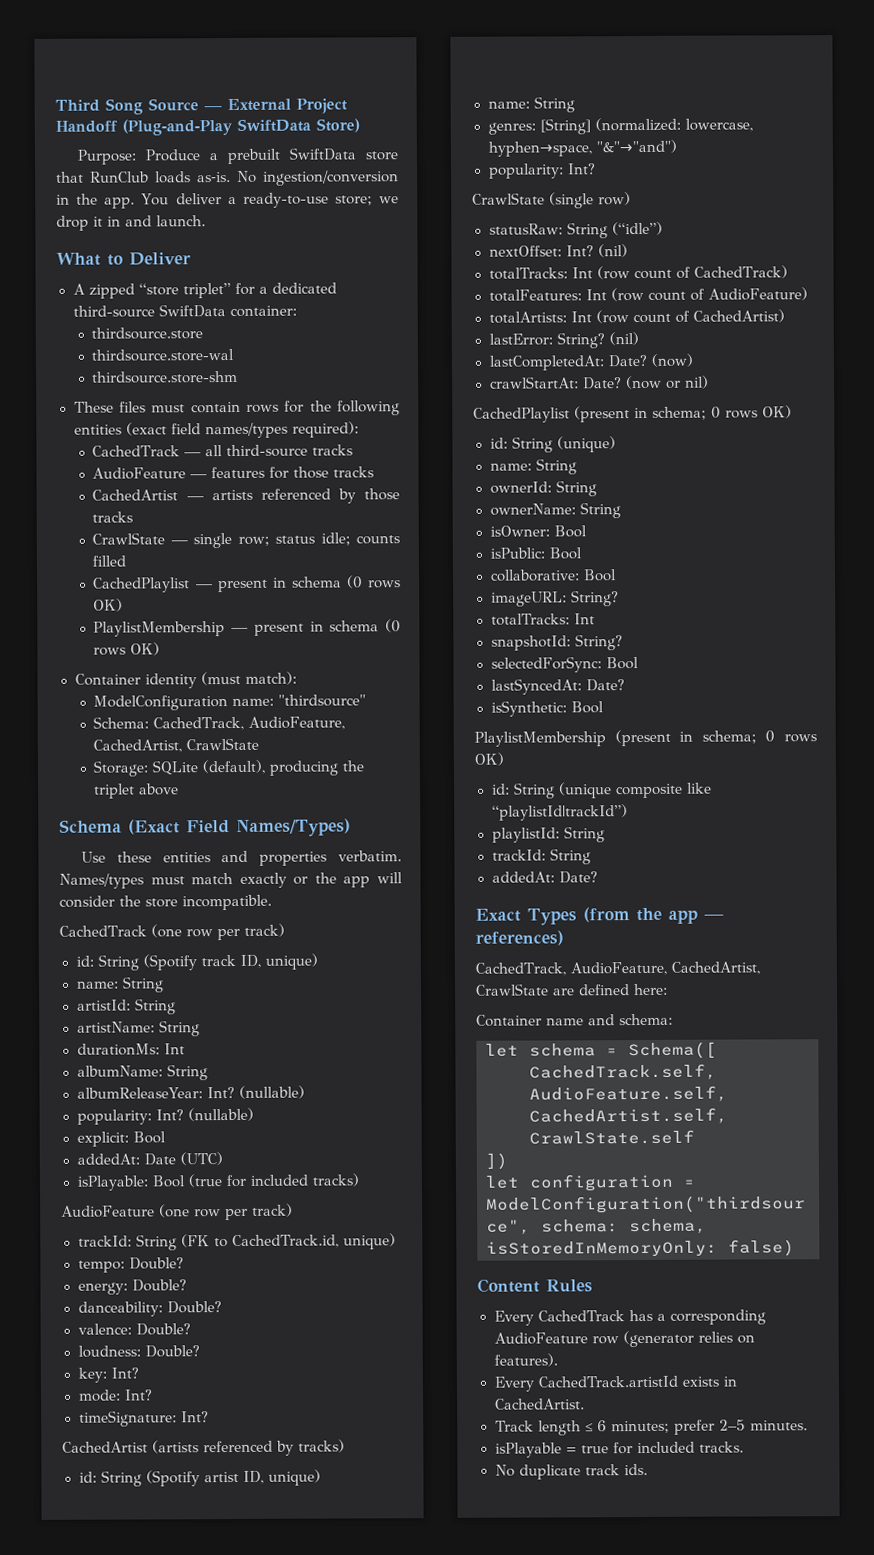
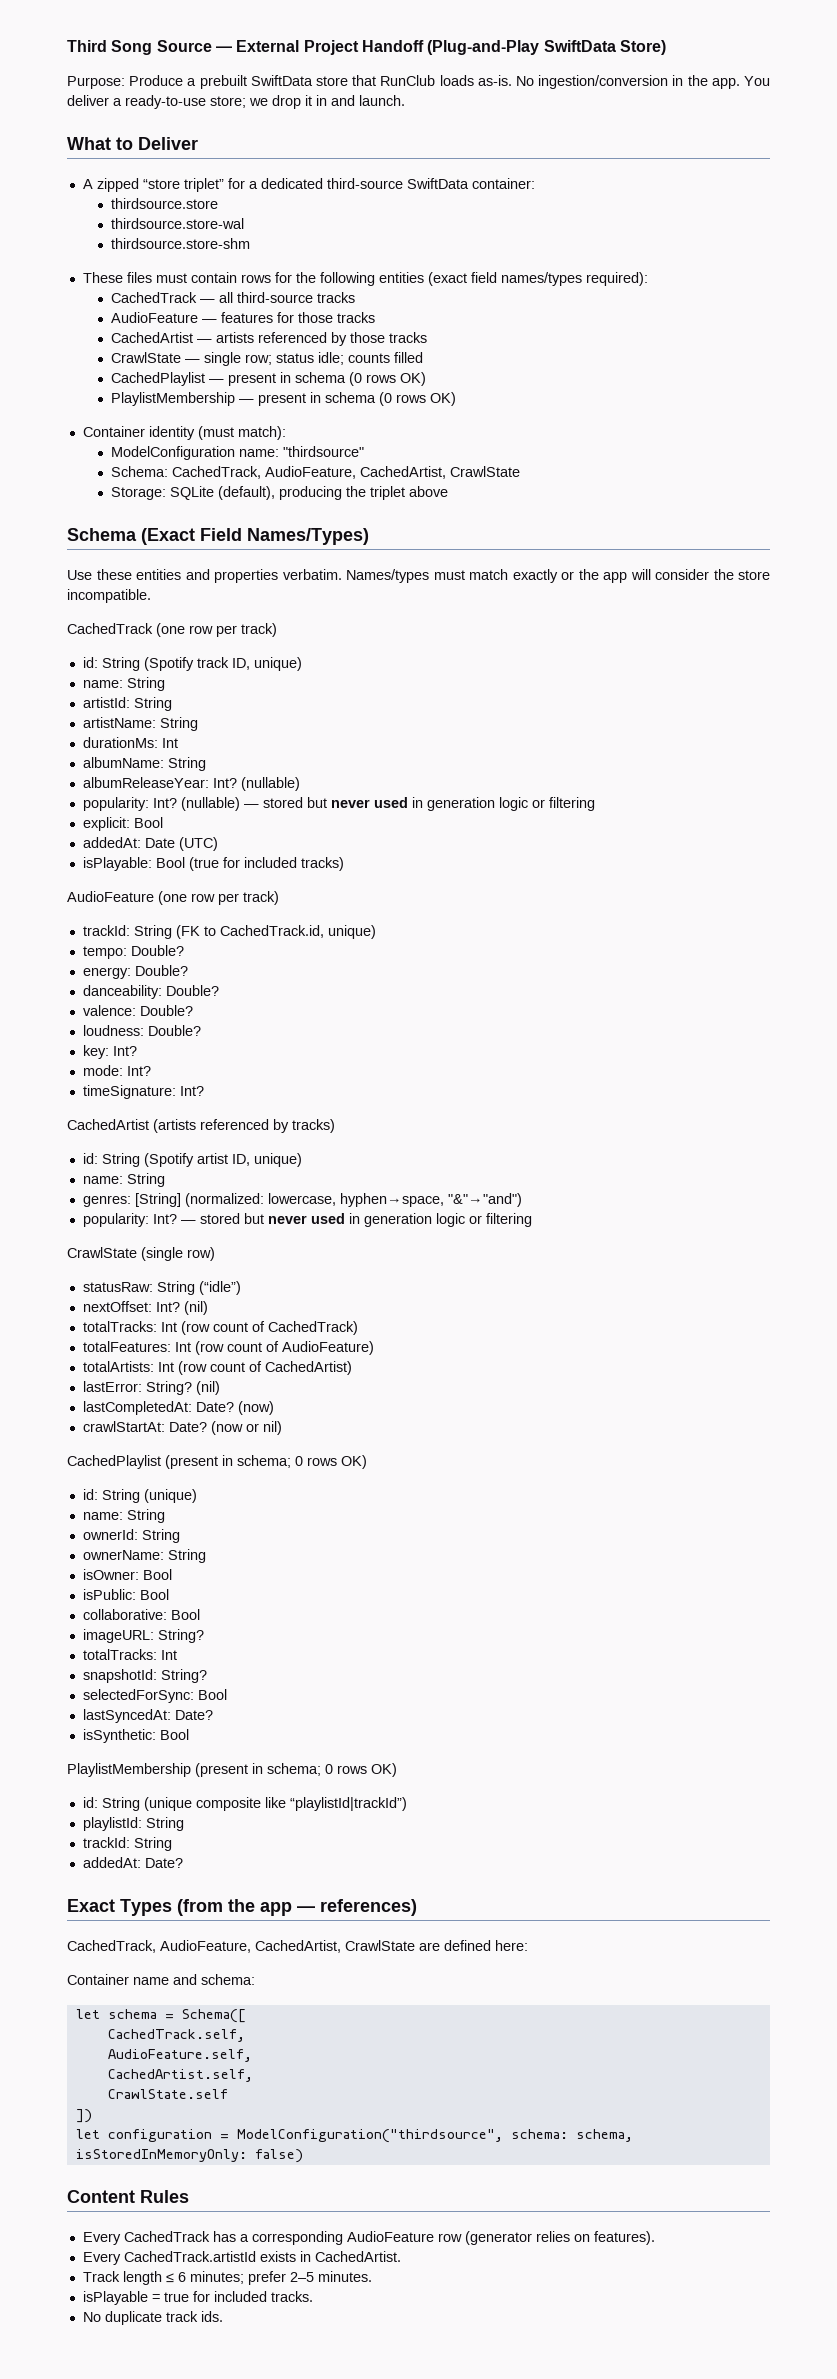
- popularity: Int? (nullable)
+ popularity: Int? (nullable) — stored but never used in generation logic or filtering
  genres: [String] (normalized: lowercase, hyphen→space, "&"→"and")
- popularity: Int?
+ popularity: Int? — stored but never used in generation logic or filtering

